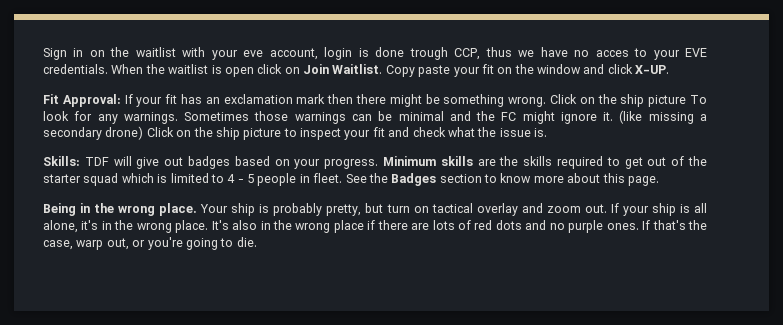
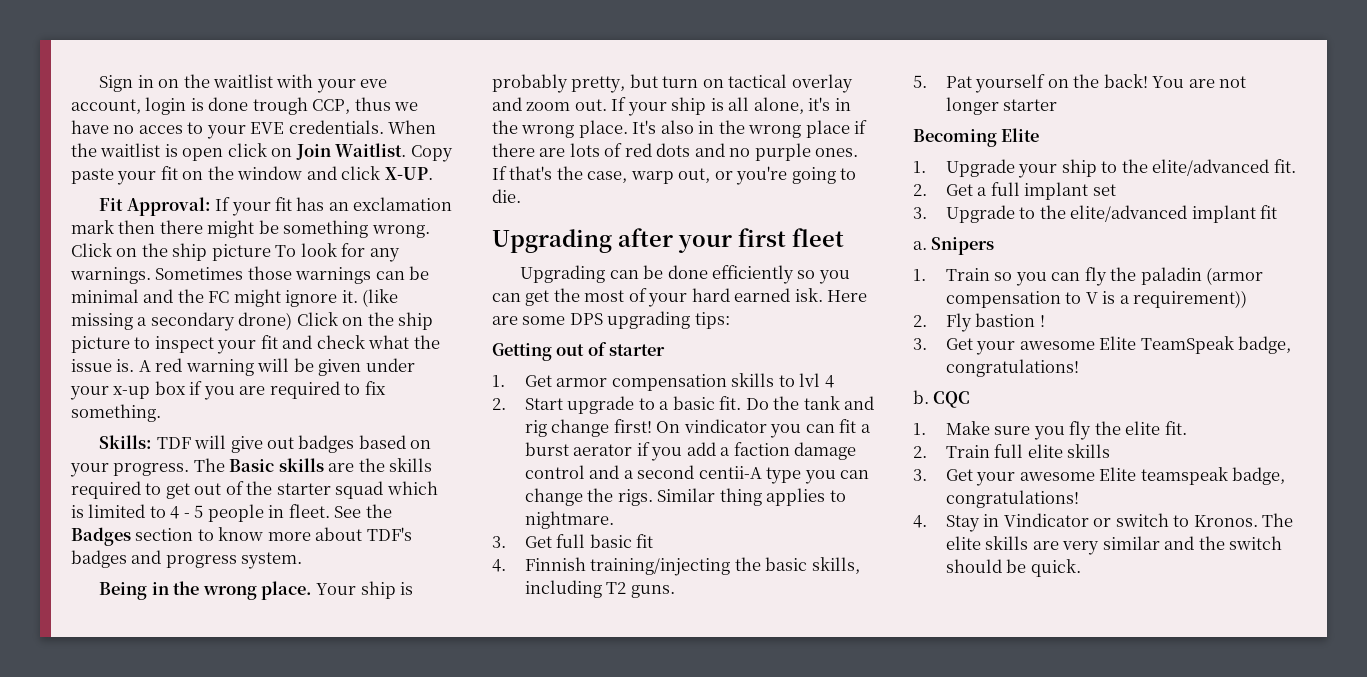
+ A red warning will be given under your x-up box if you are required to fix something.
- Minimum skills are the skills required to get out of the starter squad which is limited to 4 - 5 people in fleet.
+ The Basic skills are the skills required to get out of the starter squad which is limited to 4 - 5 people in fleet.
- See the Badges section to know more about this page.
+ See the Badges section to know more about TDF's badges and progress system.
+ Upgrading after your first fleet
+ Upgrading can be done efficiently so you can get the most of your hard earned isk. Here are some DPS upgrading tips:
+ Getting out of starter
+ 1. Get armor compensation skills to lvl 4
+ 2. Start upgrade to a basic fit. Do the tank and rig change first! On vindicator you can fit a burst aerator if you add a faction damage control and a second centii-A type you can change the rigs. Similar thing applies to nightmare.
+ 3. Get full basic fit
+ 4. Finnish training/injecting the basic skills, including T2 guns.
+ 5. Pat yourself on the back! You are not longer starter
+ Becoming Elite
+ 1. Upgrade your ship to the elite/advanced fit.
+ 2. Get a full implant set
+ 3. Upgrade to the elite/advanced implant fit
+ a. Snipers
+ 1. Train so you can fly the paladin (armor compensation to V is a requirement))
+ 2. Fly bastion !
+ 3. Get your awesome Elite TeamSpeak badge, congratulations!
+ b. CQC
+ 1. Make sure you fly the elite fit.
+ 2. Train full elite skills
+ 3. Get your awesome Elite teamspeak badge, congratulations!
+ 4. Stay in Vindicator or switch to Kronos. The elite skills are very similar and the switch should be quick.

